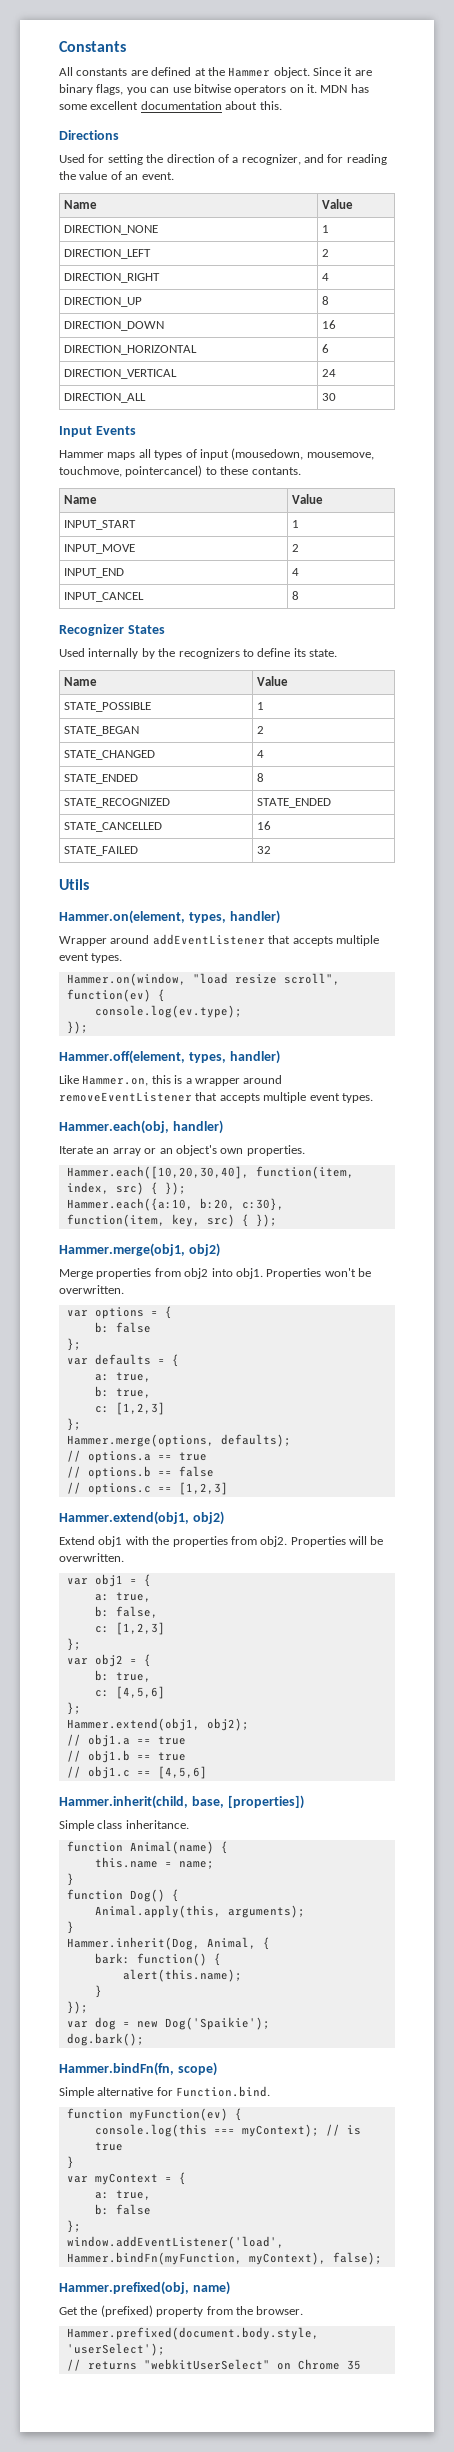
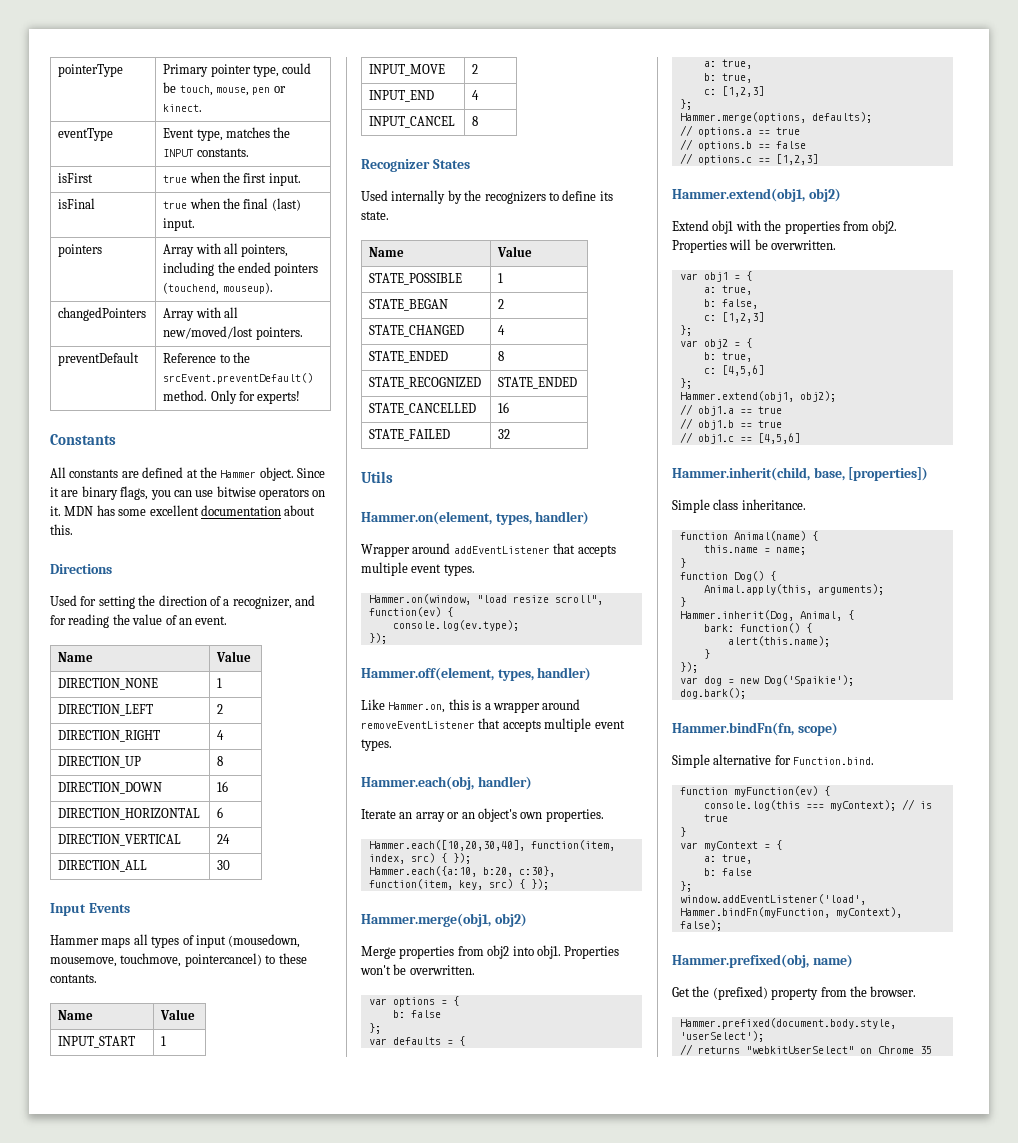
+ pointerType | Primary pointer type, could be touch, mouse, pen or kinect.
+ eventType | Event type, matches the INPUT constants.
+ isFirst | true when the first input.
+ isFinal | true when the final (last) input.
+ pointers | Array with all pointers, including the ended pointers (touchend, mouseup).
+ changedPointers | Array with all new/moved/lost pointers.
+ preventDefault | Reference to the srcEvent.preventDefault() method. Only for experts!

